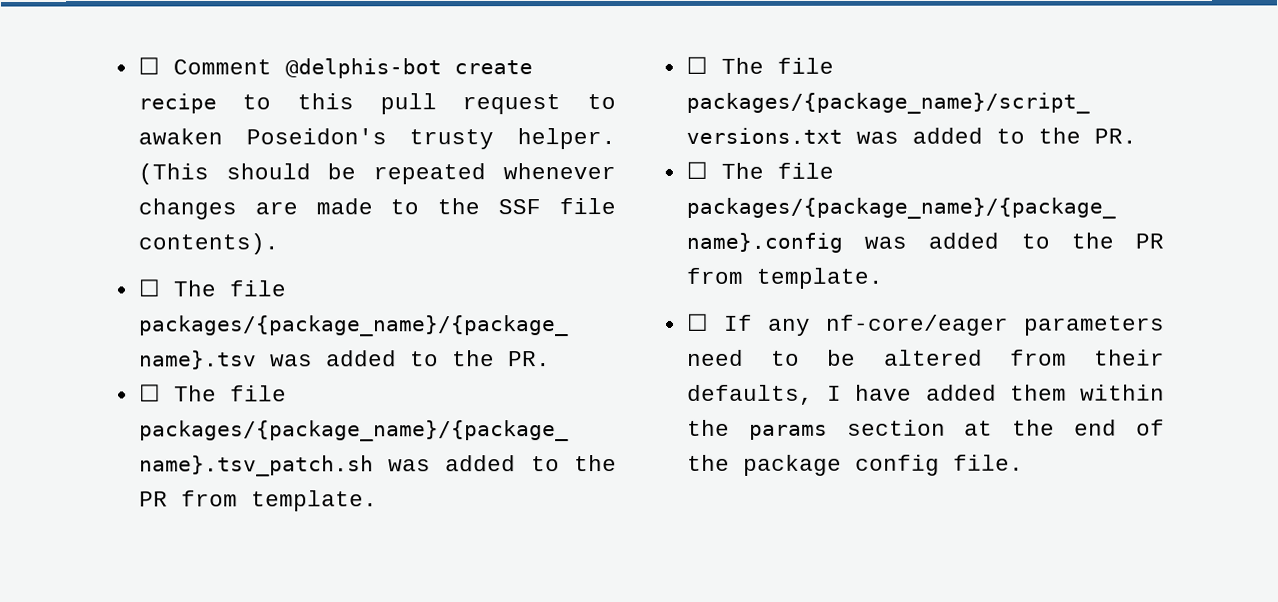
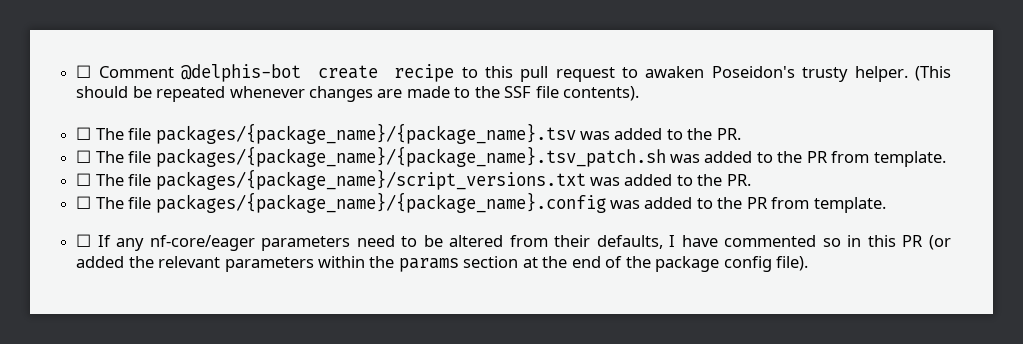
- ☐ If any nf-core/eager parameters need to be altered from their defaults, I have added them within the params section at the end of the package config file.
+ ☐ If any nf-core/eager parameters need to be altered from their defaults, I have commented so in this PR (or added the relevant parameters within the params section at the end of the package config file).

